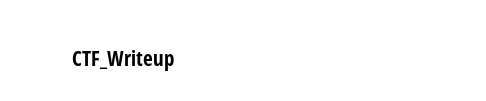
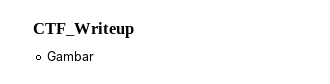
+ Gambar

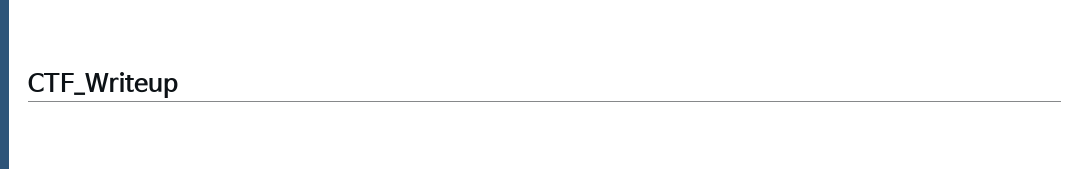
- Gambar

